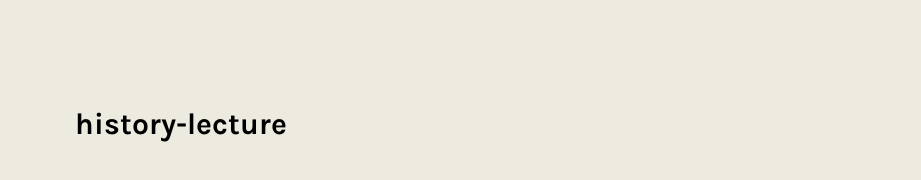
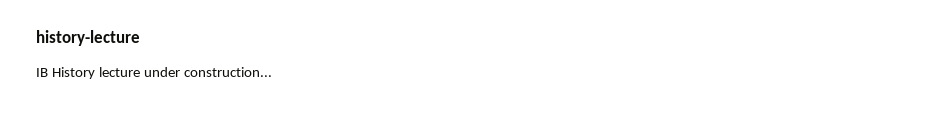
+ IB History lecture under construction...

